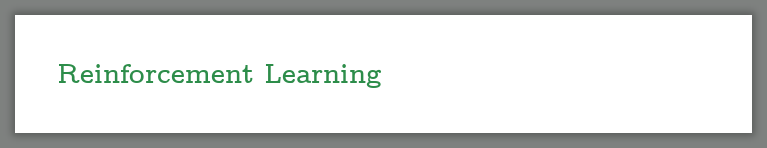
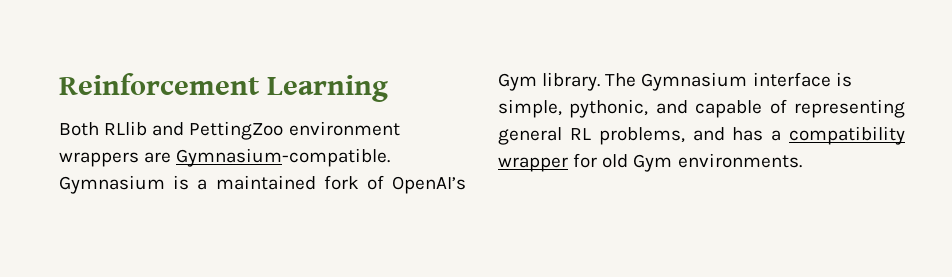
+ Both RLlib and PettingZoo environment wrappers are Gymnasium-compatible. Gymnasium is a maintained fork of OpenAI’s Gym library. The Gymnasium interface is simple, pythonic, and capable of representing general RL problems, and has a compatibility wrapper for old Gym environments.

